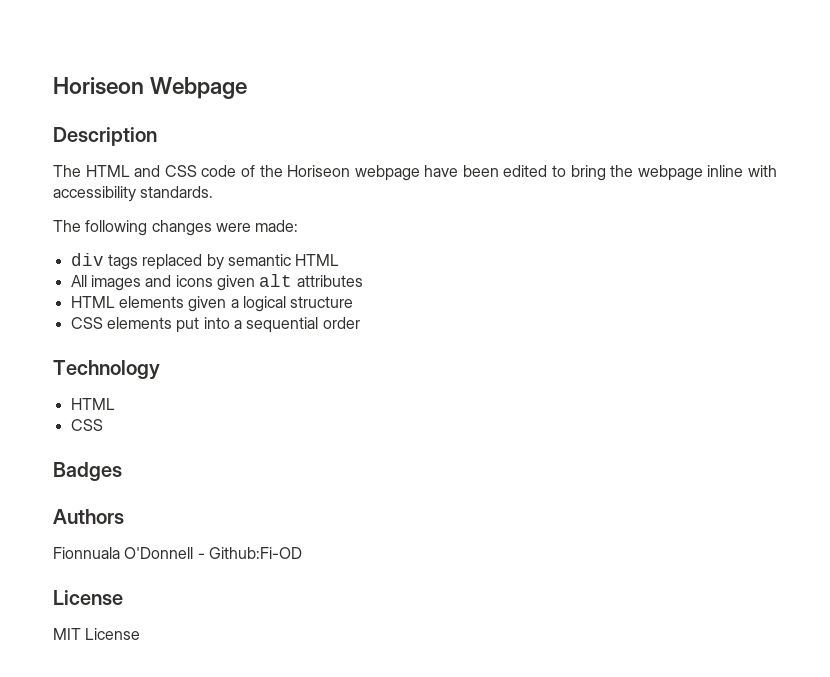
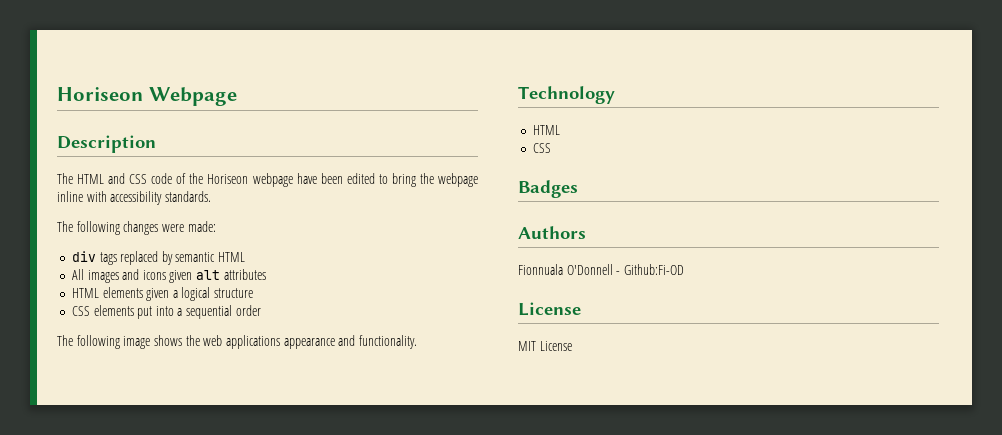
+ The following image shows the web applications appearance and functionality.

